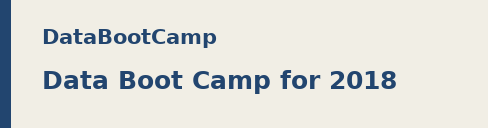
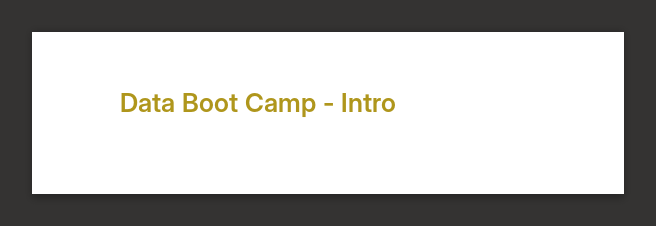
- DataBootCamp
- Data Boot Camp for 2018
+ Data Boot Camp - Intro

